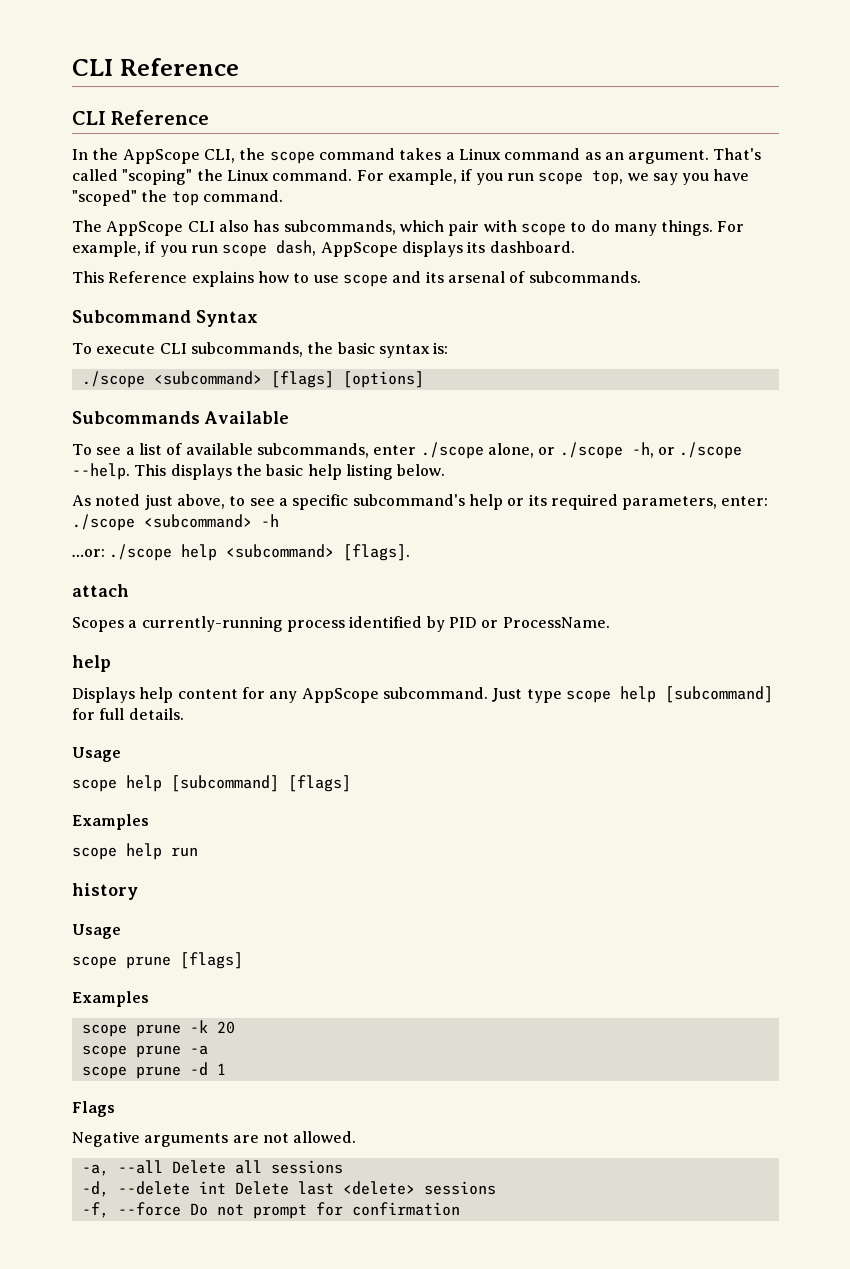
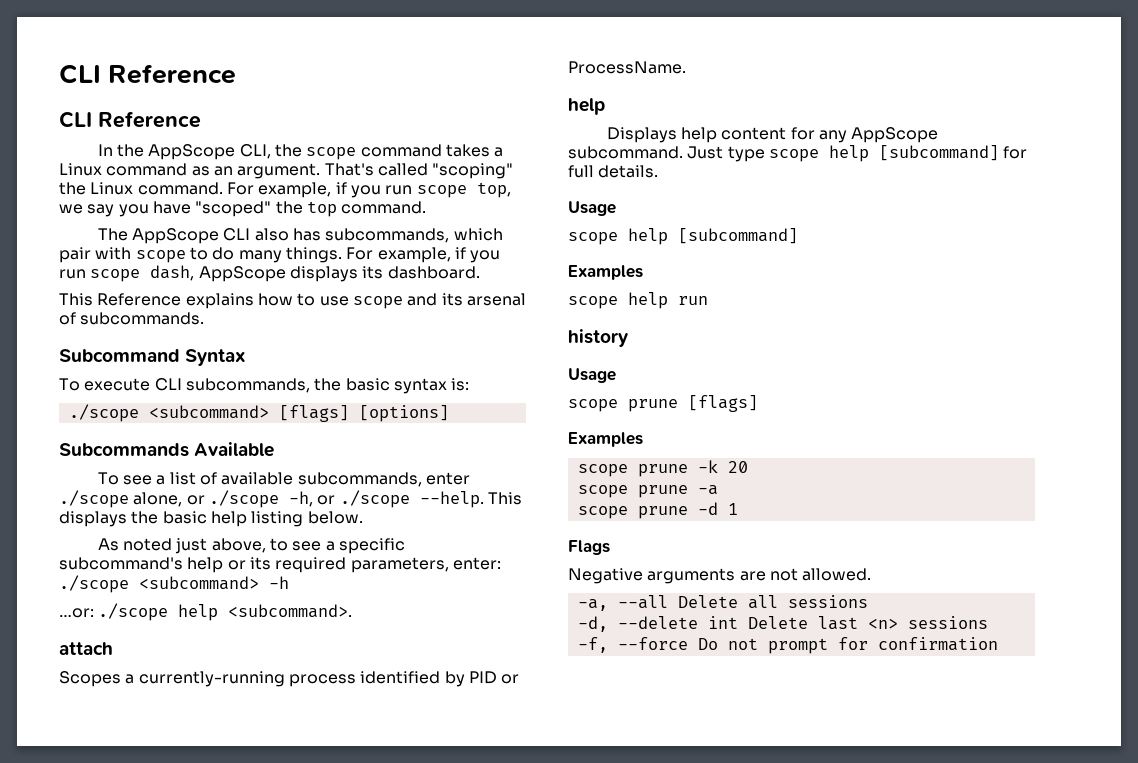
- …or: ./scope help <subcommand> [flags].
+ …or: ./scope help <subcommand>.
  Just type scope help [subcommand] for full details.
  Usage
- scope help [subcommand] [flags]
+ scope help [subcommand]
- -d, --delete int Delete last <delete> sessions
+ -d, --delete int Delete last <n> sessions

